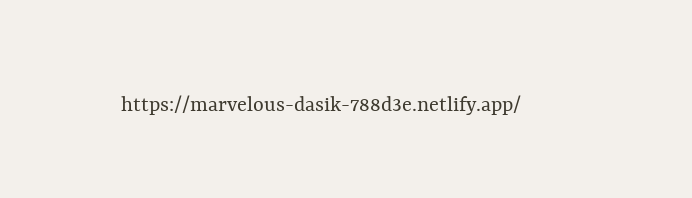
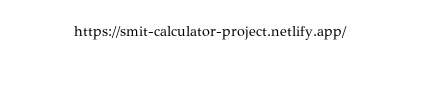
- https://marvelous-dasik-788d3e.netlify.app/
+ https://smit-calculator-project.netlify.app/

